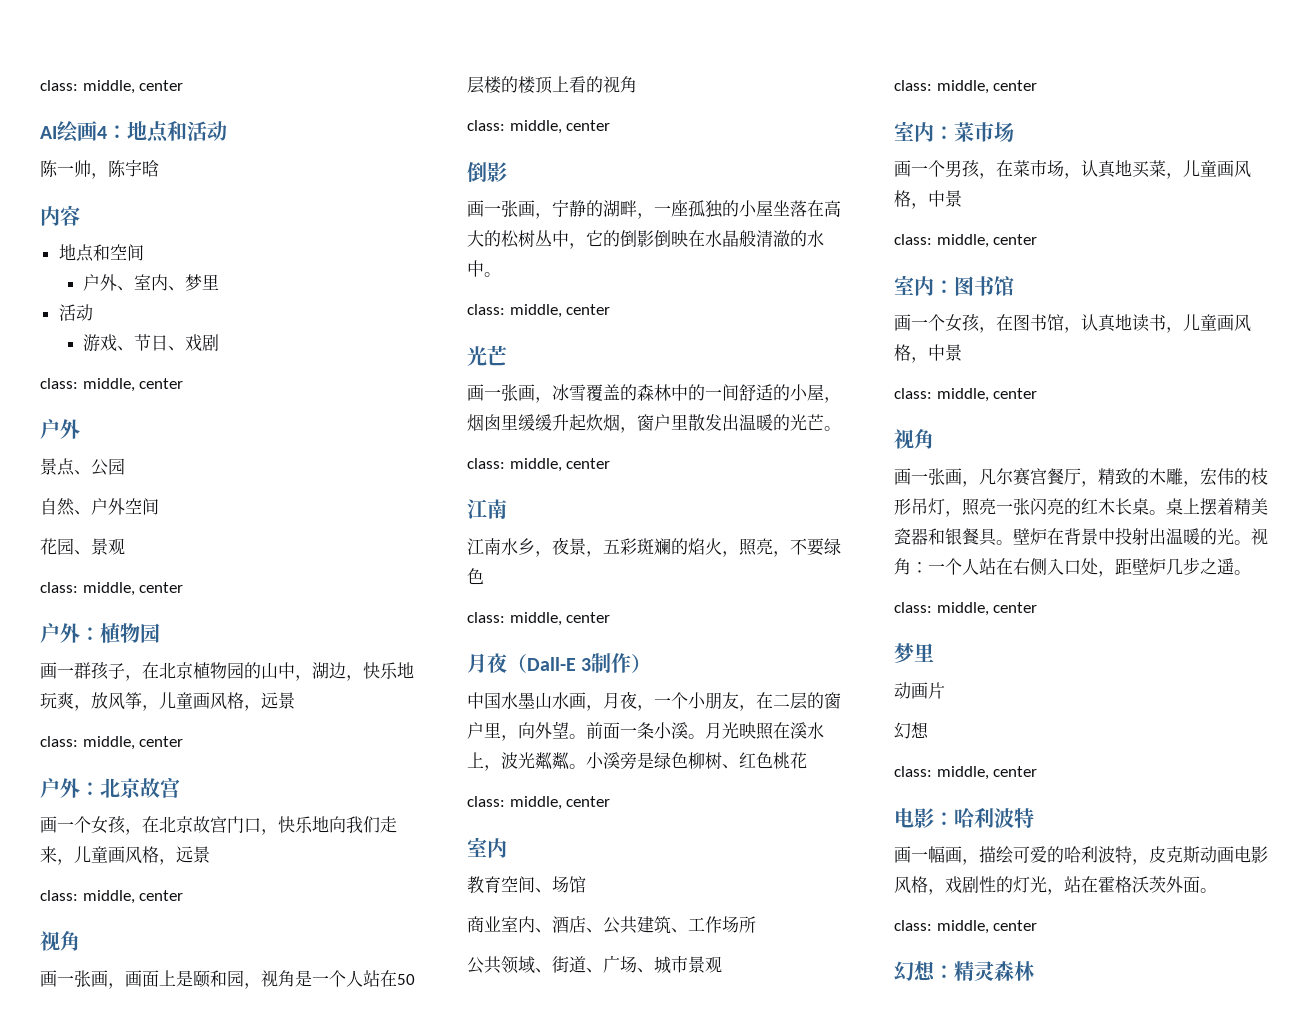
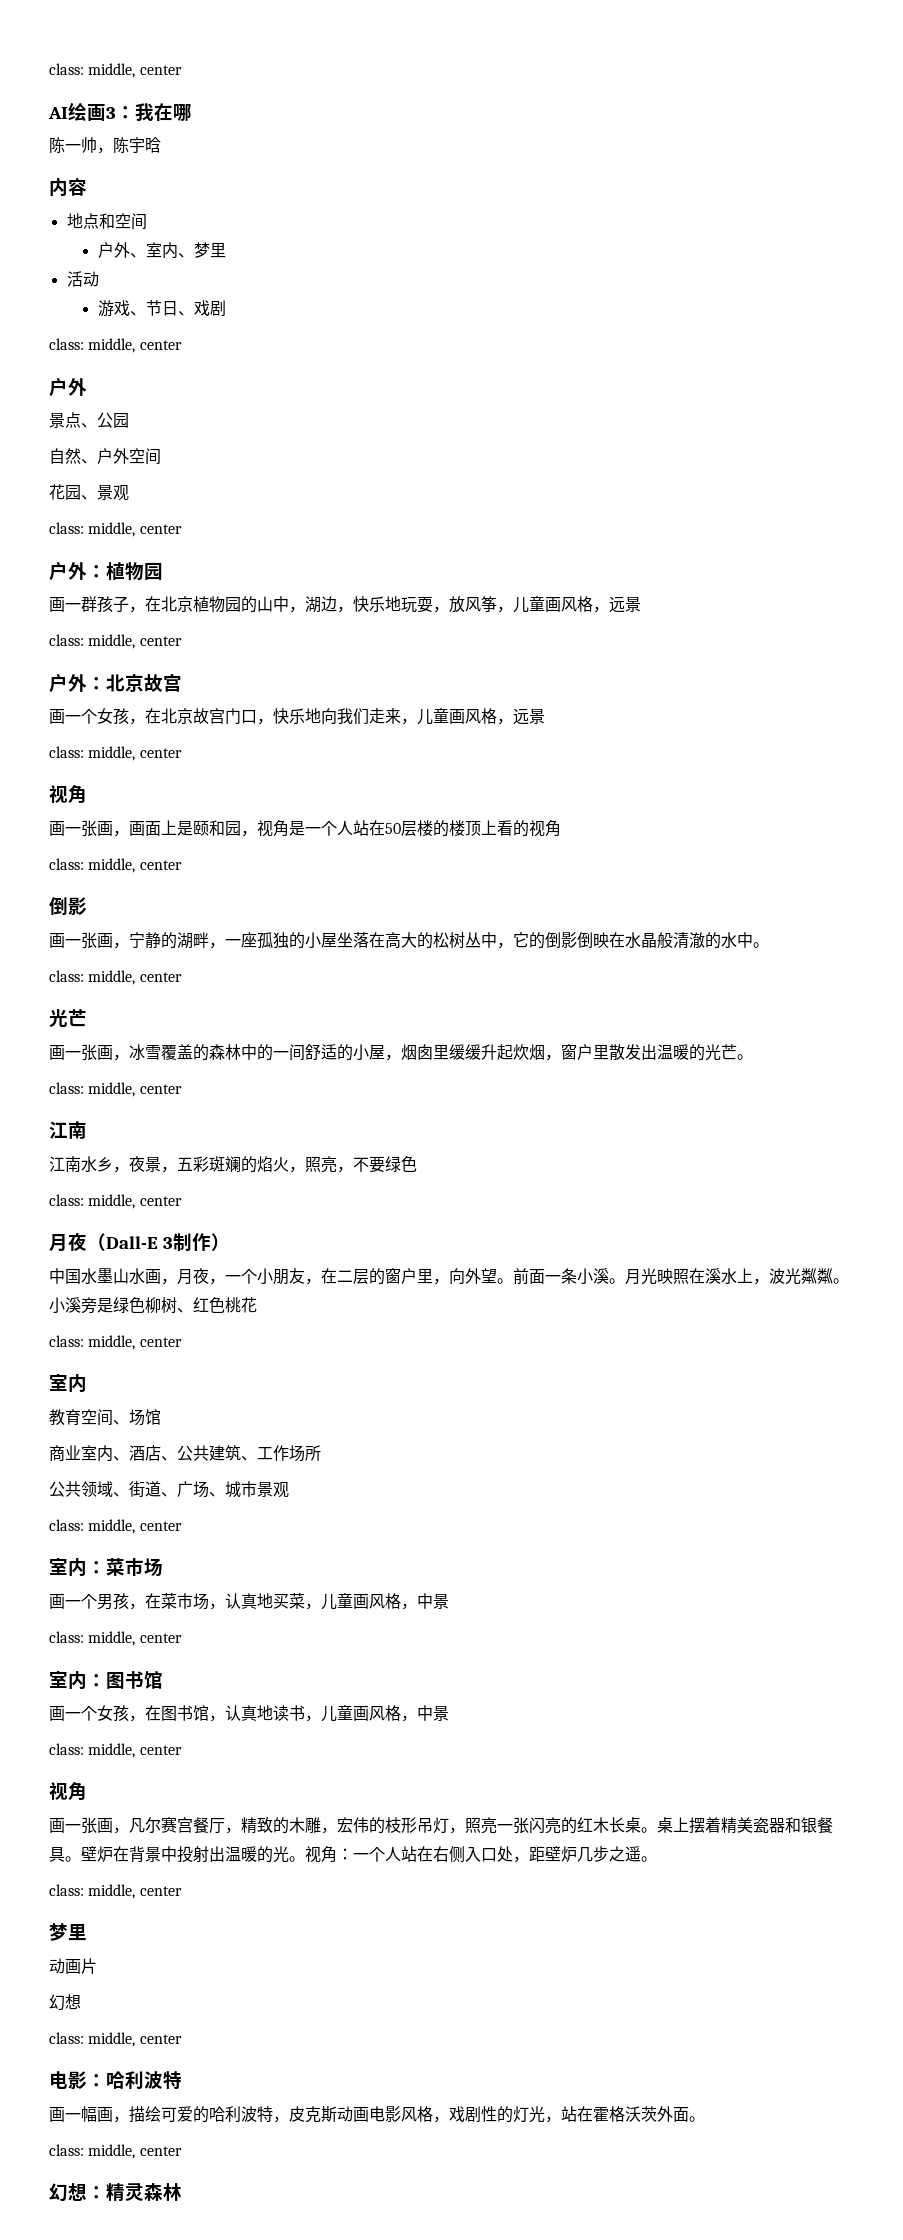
- AI绘画4：地点和活动
+ AI绘画3：我在哪
- 画一群孩子，在北京植物园的山中，湖边，快乐地玩爽，放风筝，儿童画风格，远景
+ 画一群孩子，在北京植物园的山中，湖边，快乐地玩耍，放风筝，儿童画风格，远景

